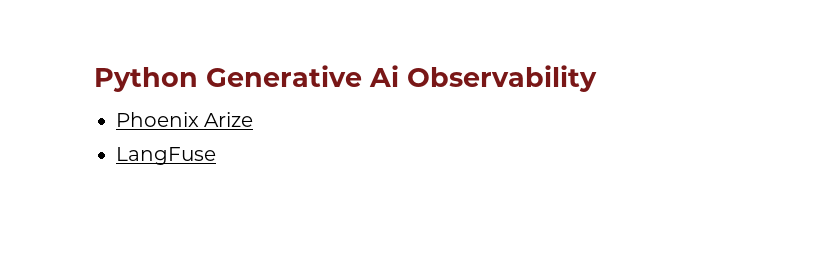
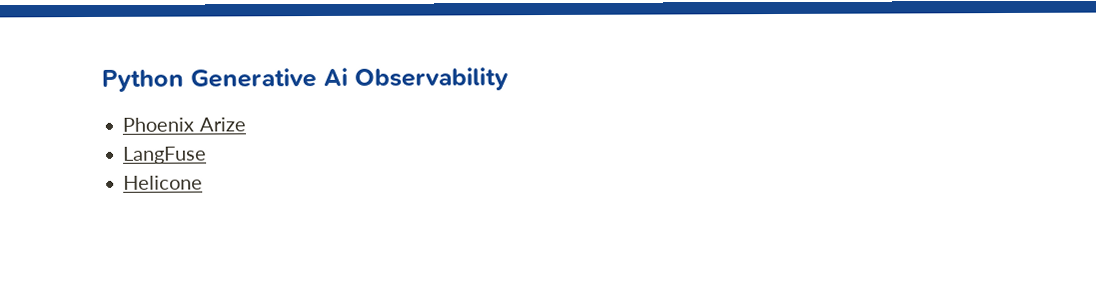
+ Helicone

